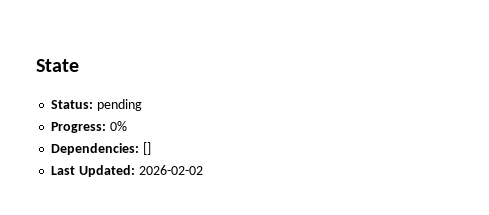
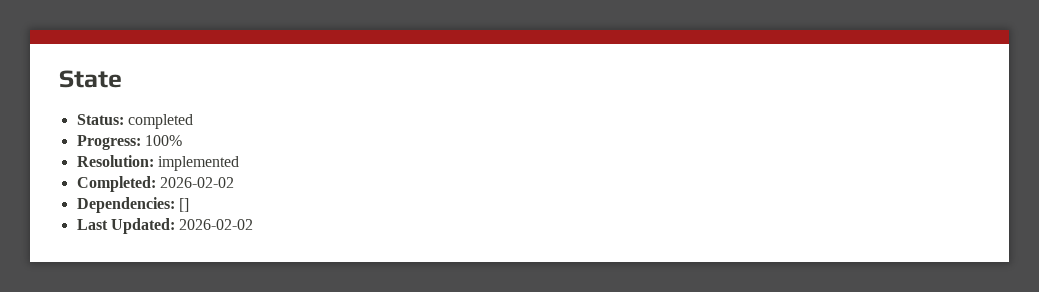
- Status: pending
+ Status: completed
- Progress: 0%
+ Progress: 100%
+ Resolution: implemented
+ Completed: 2026-02-02

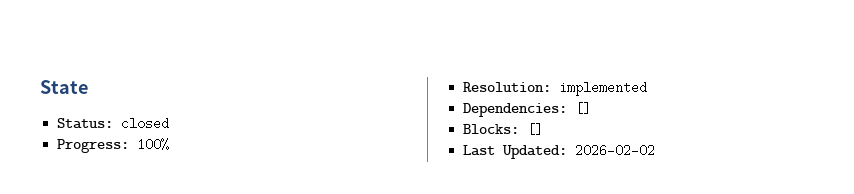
- Status: completed
+ Status: closed
- Completed: 2026-02-02
  Dependencies: []
+ Blocks: []

